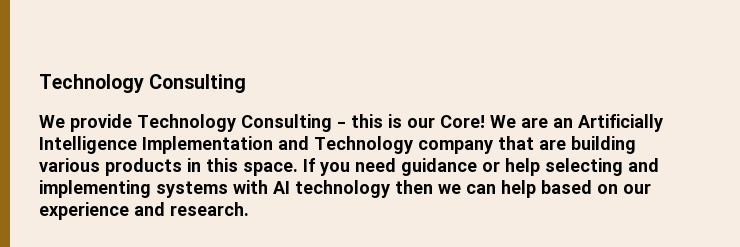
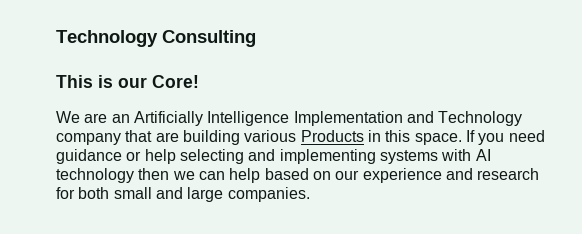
- We provide Technology Consulting - this is our Core! We are an Artificially Intelligence Implementation and Technology company that are building various products in this space.
+ This is our Core!
+ We are an Artificially Intelligence Implementation and Technology company that are building various Products in this space.
- If you need guidance or help selecting and implementing systems with AI technology then we can help based on our experience and research.
+ If you need guidance or help selecting and implementing systems with AI technology then we can help based on our experience and research for both small and large companies.

